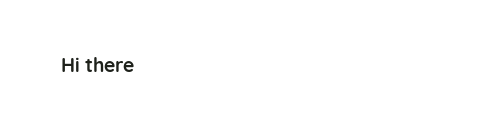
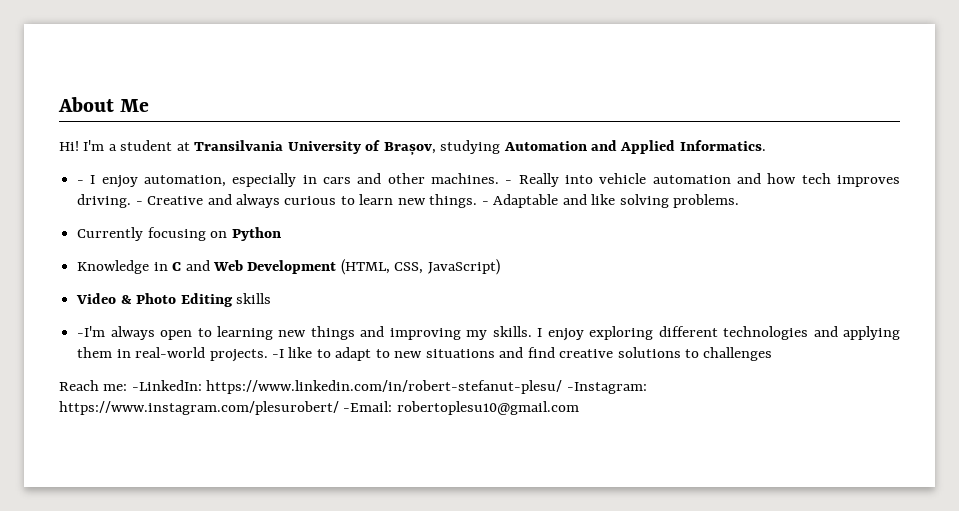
- Hi there
+ About Me
+ Hi! I'm a student at Transilvania University of Brașov, studying Automation and Applied Informatics.
+ - I enjoy automation, especially in cars and other machines. - Really into vehicle automation and how tech improves driving. - Creative and always curious to learn new things. - Adaptable and like solving problems.
+ Currently focusing on Python
+ Knowledge in C and Web Development (HTML, CSS, JavaScript)
+ Video & Photo Editing skills
+ -I'm always open to learning new things and improving my skills. I enjoy exploring different technologies and applying them in real-world projects. -I like to adapt to new situations and find creative solutions to challenges
+ Reach me: -LinkedIn: https://www.linkedin.com/in/robert-stefanut-plesu/ -Instagram: https://www.instagram.com/plesurobert/ -Email: robertoplesu10@gmail.com

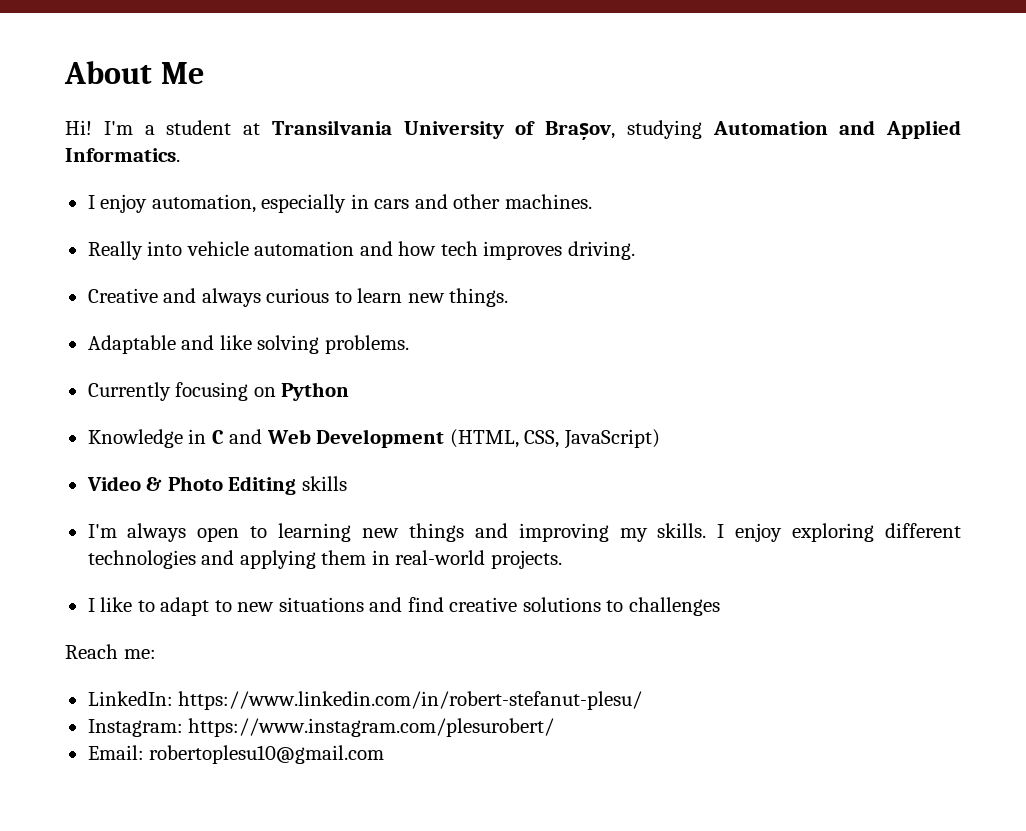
- - I enjoy automation, especially in cars and other machines. - Really into vehicle automation and how tech improves driving. - Creative and always curious to learn new things. - Adaptable and like solving problems.
+ I enjoy automation, especially in cars and other machines.
+ Really into vehicle automation and how tech improves driving.
+ Creative and always curious to learn new things.
+ Adaptable and like solving problems.
- -I'm always open to learning new things and improving my skills.
+ I'm always open to learning new things and improving my skills.
- I enjoy exploring different technologies and applying them in real-world projects. -I like to adapt to new situations and find creative solutions to challenges
+ I enjoy exploring different technologies and applying them in real-world projects.
+ I like to adapt to new situations and find creative solutions to challenges
- Reach me: -LinkedIn: https://www.linkedin.com/in/robert-stefanut-plesu/ -Instagram: https://www.instagram.com/plesurobert/ -Email: robertoplesu10@gmail.com
+ Reach me:
+ LinkedIn: https://www.linkedin.com/in/robert-stefanut-plesu/
+ Instagram: https://www.instagram.com/plesurobert/
+ Email: robertoplesu10@gmail.com

